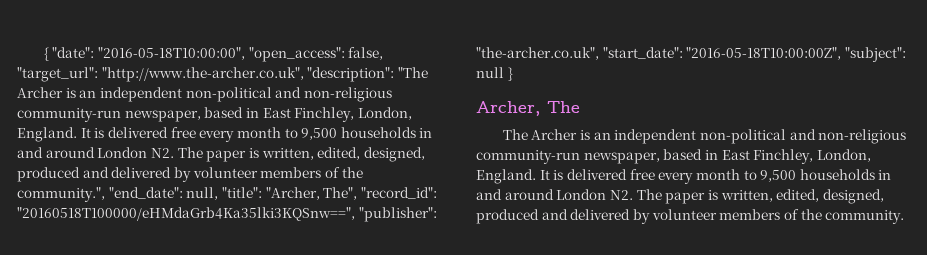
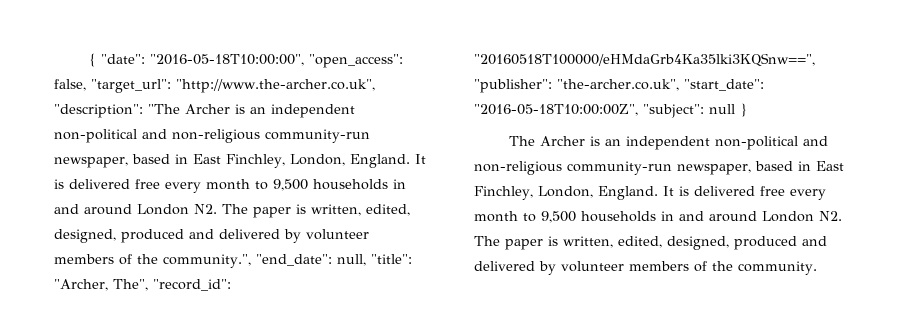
- Archer, The

